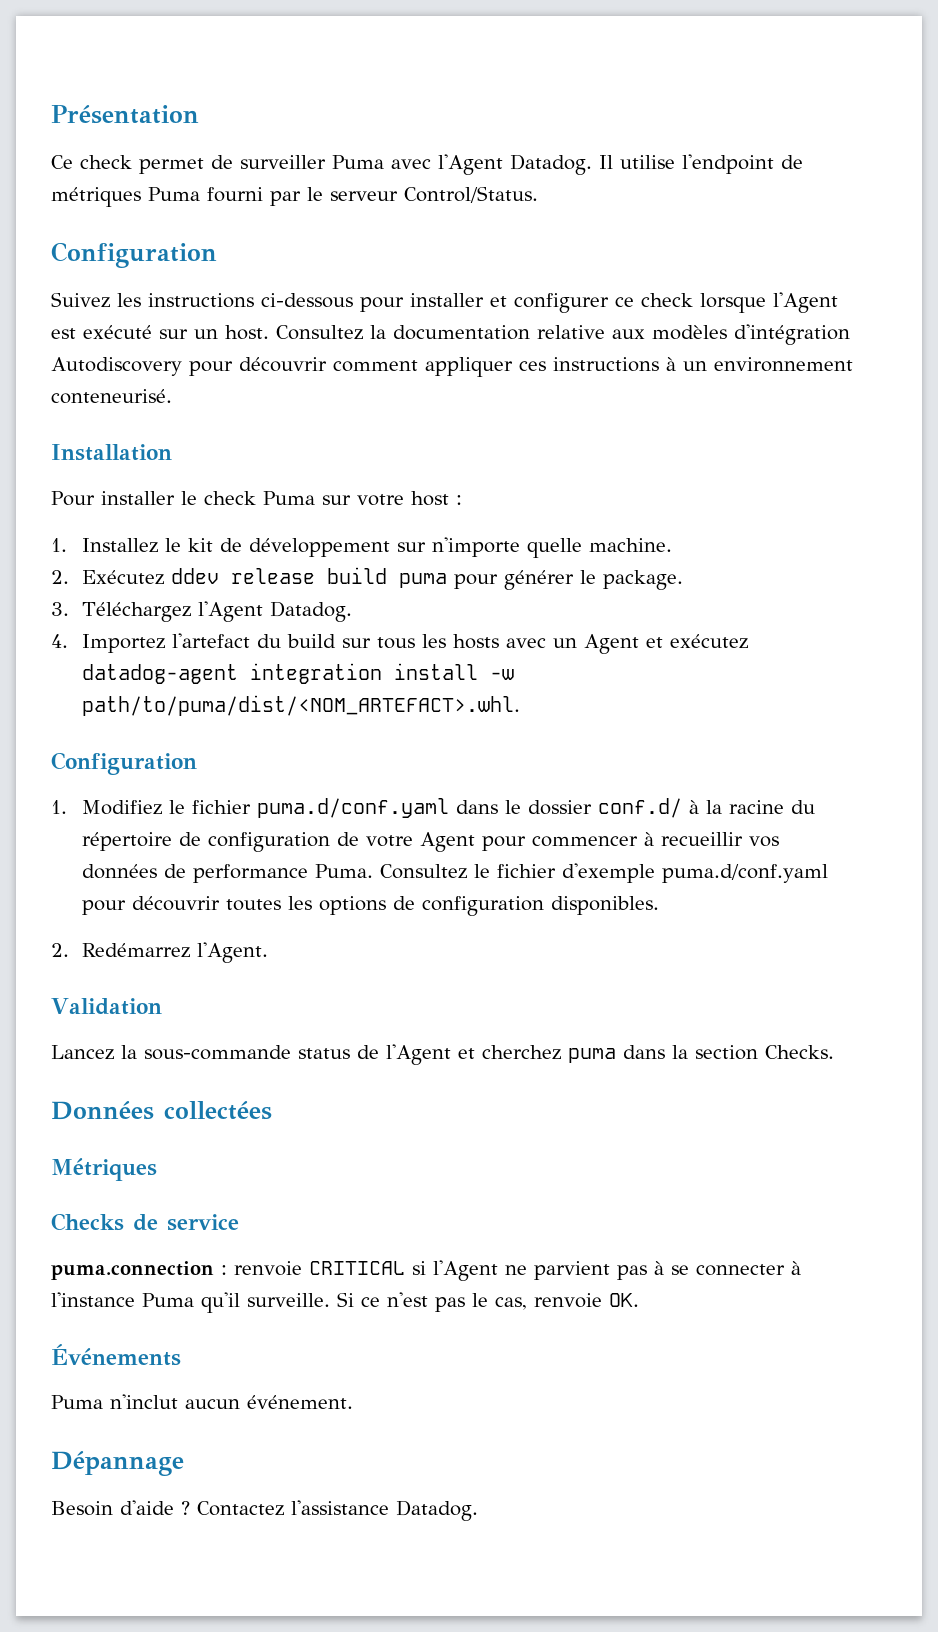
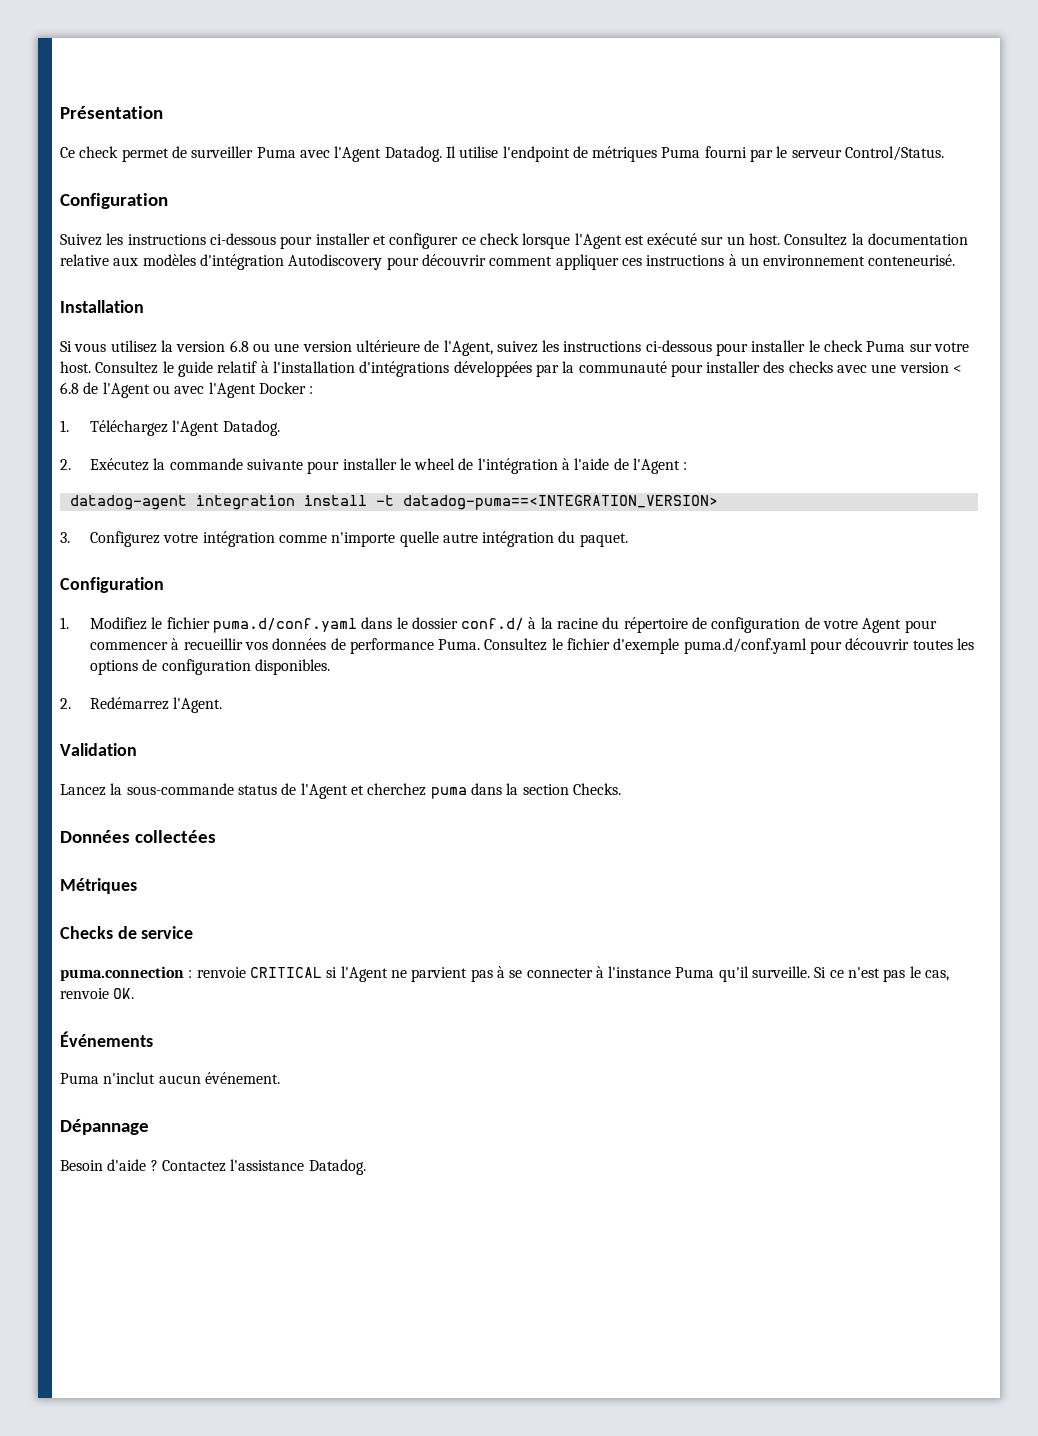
- Pour installer le check Puma sur votre host :
- 1. Installez le kit de développement sur n'importe quelle machine.
- 2. Exécutez ddev release build puma pour générer le package.
- 3. Téléchargez l'Agent Datadog.
- 4. Importez l'artefact du build sur tous les hosts avec un Agent et exécutez datadog-agent integration install -w path/to/puma/dist/<NOM_ARTEFACT>.whl.
+ Si vous utilisez la version 6.8 ou une version ultérieure de l'Agent, suivez les instructions ci-dessous pour installer le check Puma sur votre host. Consultez le guide relatif à l'installation d'intégrations développées par la communauté pour installer des checks avec une version < 6.8 de l'Agent ou avec l'Agent Docker :
+ 1. Téléchargez l'Agent Datadog.
+ 2. Exécutez la commande suivante pour installer le wheel de l'intégration à l'aide de l'Agent :
+ datadog-agent integration install -t datadog-puma==<INTEGRATION_VERSION>
+ 3. Configurez votre intégration comme n'importe quelle autre intégration du paquet.

